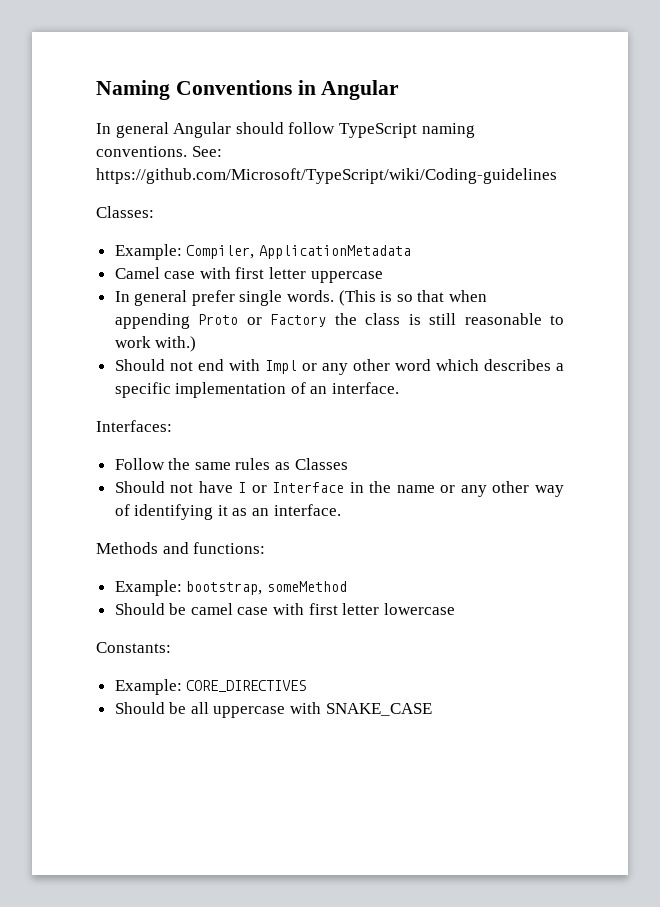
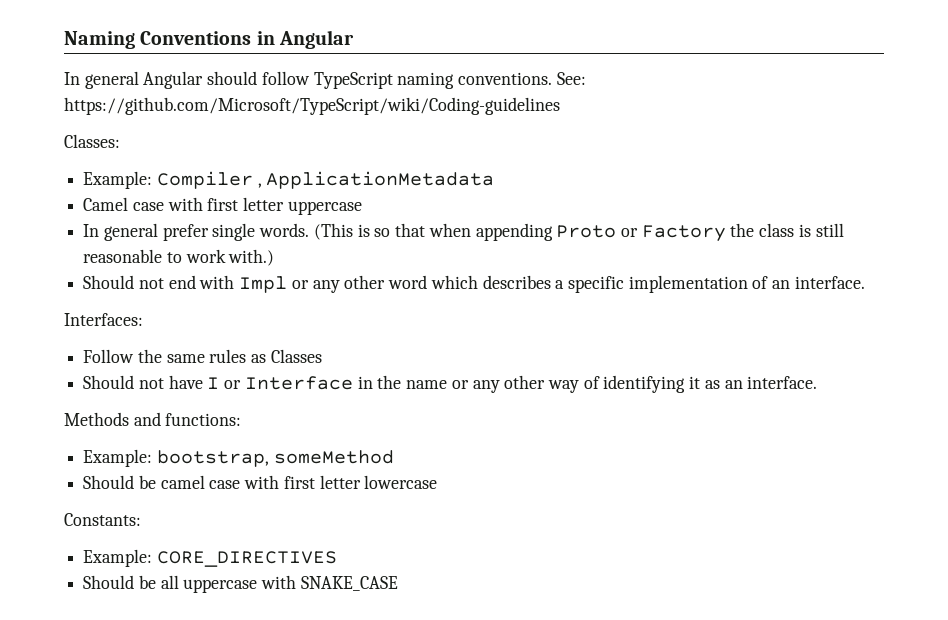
- Example: Compiler, ApplicationMetadata
+ Example: Compiler , ApplicationMetadata

